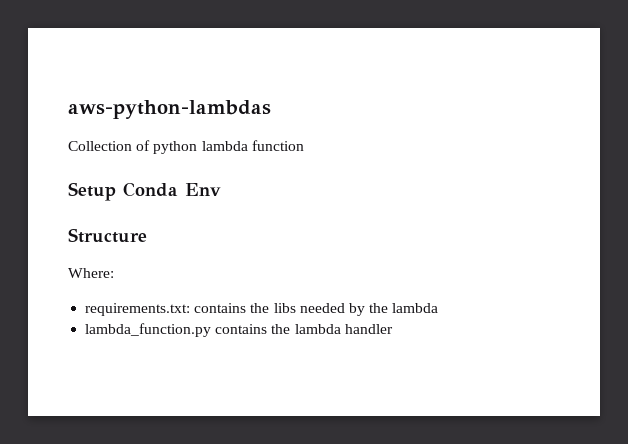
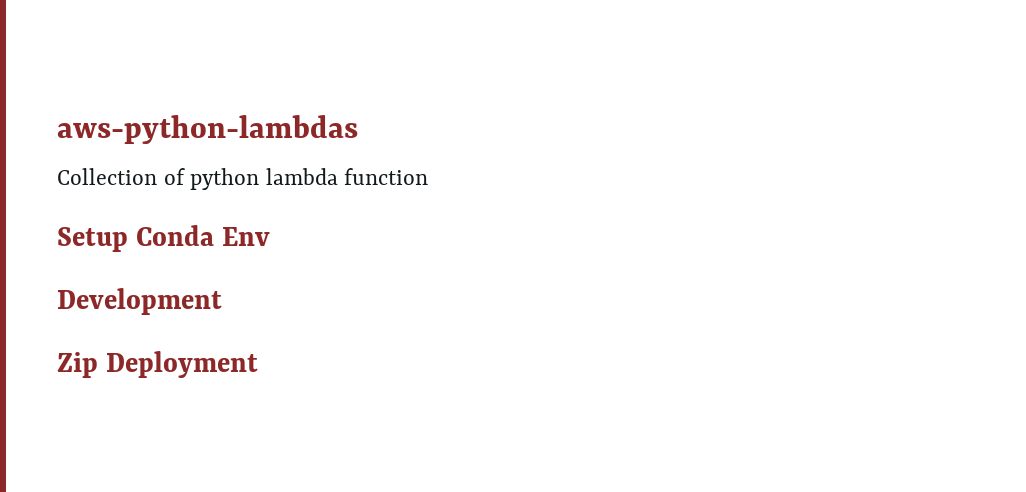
- Structure
- Where:
- requirements.txt: contains the libs needed by the lambda
- lambda_function.py contains the lambda handler
+ Development
+ Zip Deployment

